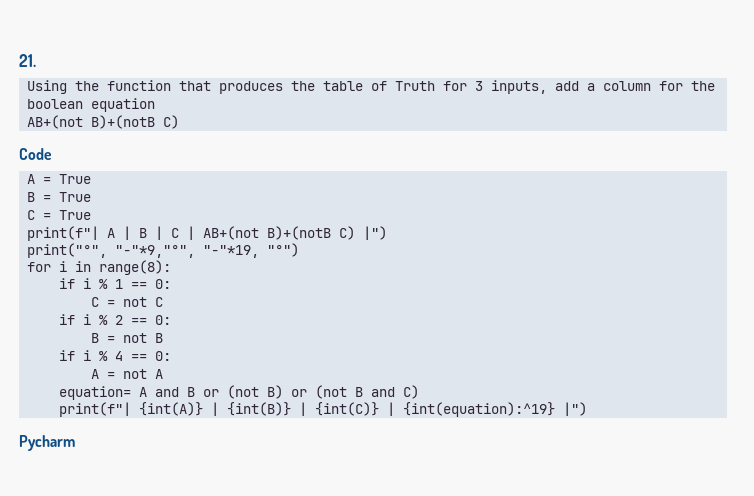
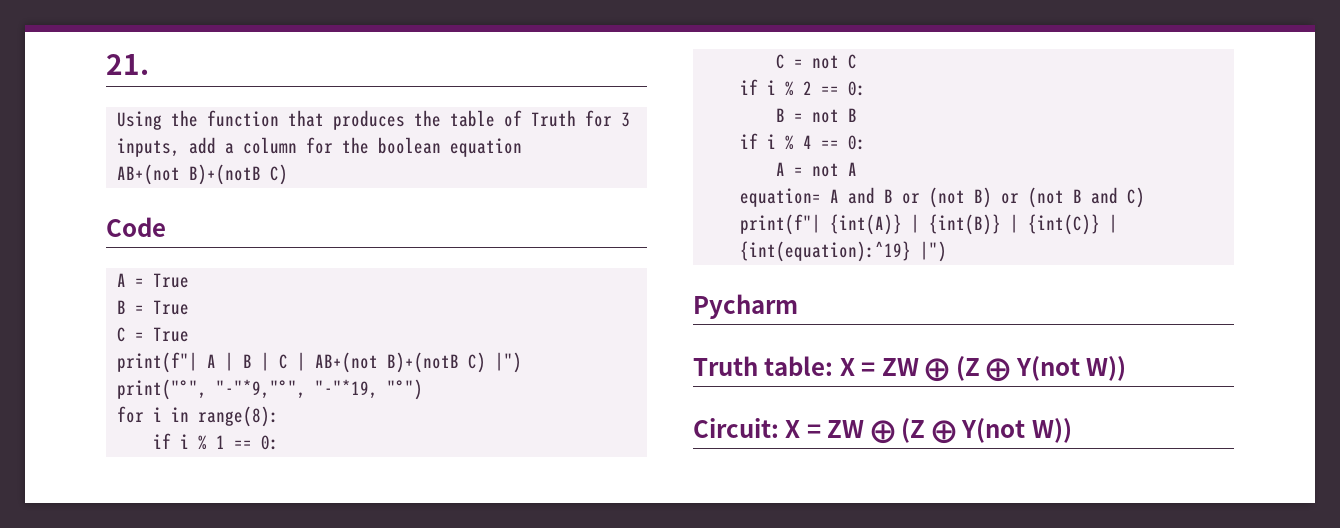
+ Truth table: X = ZW ⨁ (Z ⨁ Y(not W))
+ Circuit: X = ZW ⨁ (Z ⨁ Y(not W))

